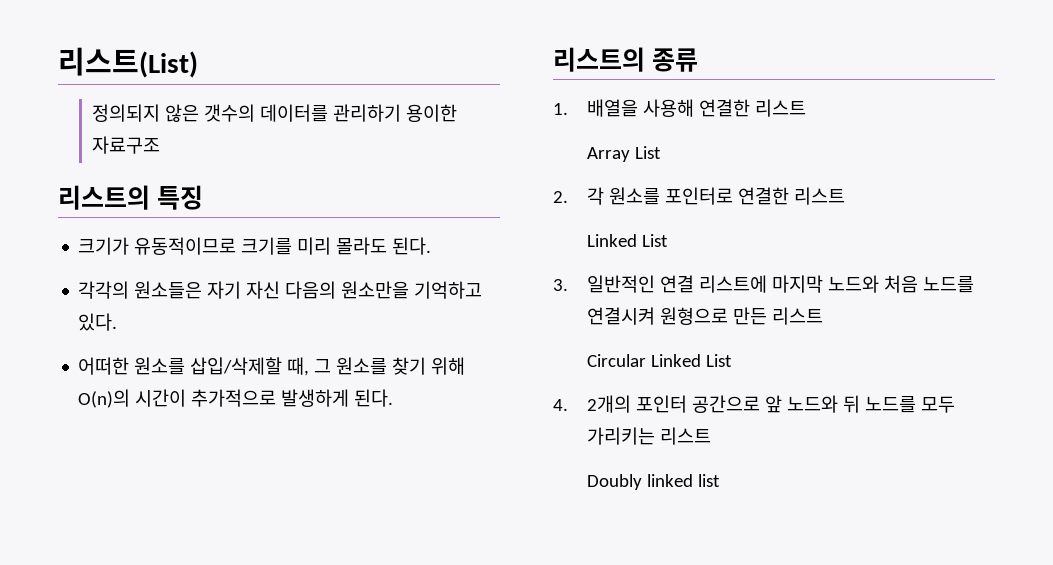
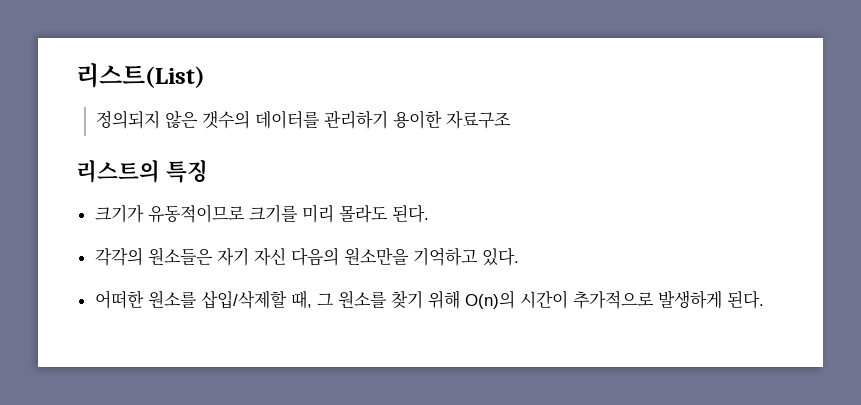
- 리스트의 종류
- 1. 배열을 사용해 연결한 리스트
- Array List
- 2. 각 원소를 포인터로 연결한 리스트
- Linked List
- 3. 일반적인 연결 리스트에 마지막 노드와 처음 노드를 연결시켜 원형으로 만든 리스트
- Circular Linked List
- 4. 2개의 포인터 공간으로 앞 노드와 뒤 노드를 모두 가리키는 리스트
- Doubly linked list

